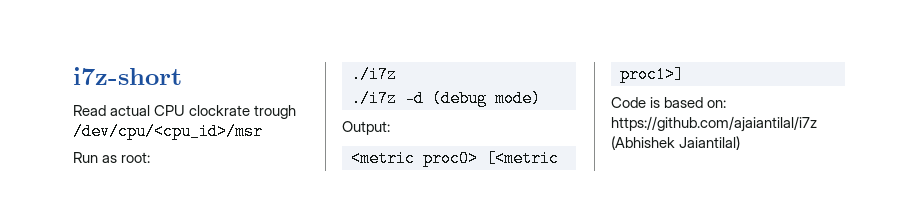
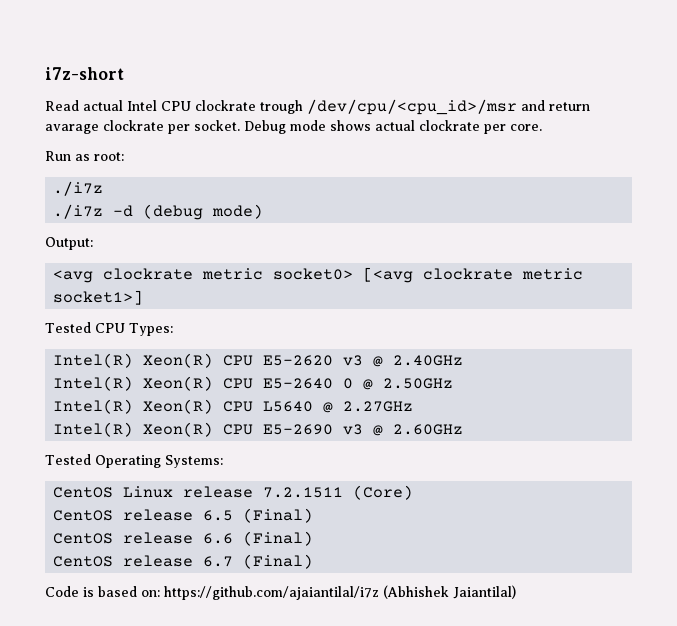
- Read actual CPU clockrate trough /dev/cpu/<cpu_id>/msr
+ Read actual Intel CPU clockrate trough /dev/cpu/<cpu_id>/msr and return avarage clockrate per socket. Debug mode shows actual clockrate per core.
- <metric proc0> [<metric proc1>]
+ <avg clockrate metric socket0> [<avg clockrate metric socket1>]
+ Tested CPU Types:
+ Intel(R) Xeon(R) CPU E5-2620 v3 @ 2.40GHz
+ Intel(R) Xeon(R) CPU E5-2640 0 @ 2.50GHz
+ Intel(R) Xeon(R) CPU L5640 @ 2.27GHz
+ Intel(R) Xeon(R) CPU E5-2690 v3 @ 2.60GHz
+ Tested Operating Systems:
+ CentOS Linux release 7.2.1511 (Core)
+ CentOS release 6.5 (Final)
+ CentOS release 6.6 (Final)
+ CentOS release 6.7 (Final)

